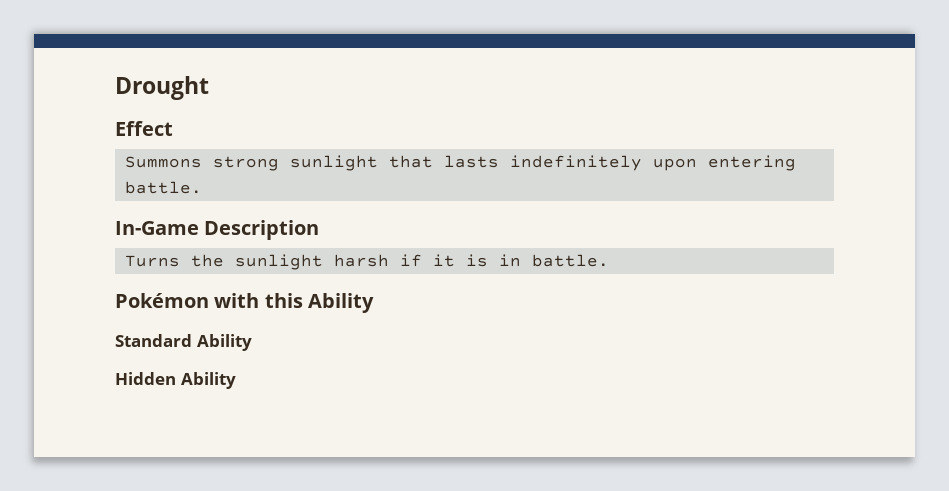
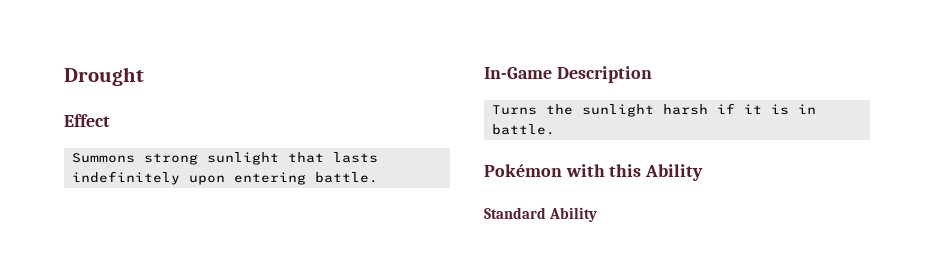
- Hidden Ability

